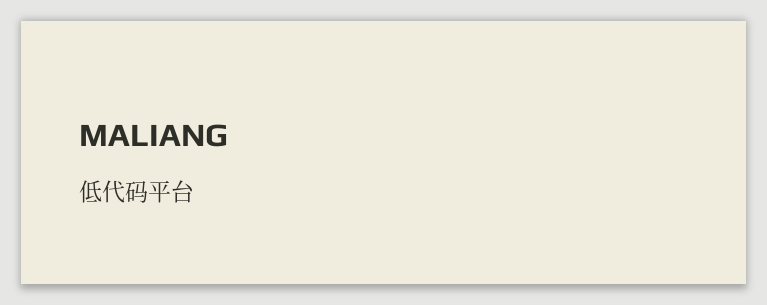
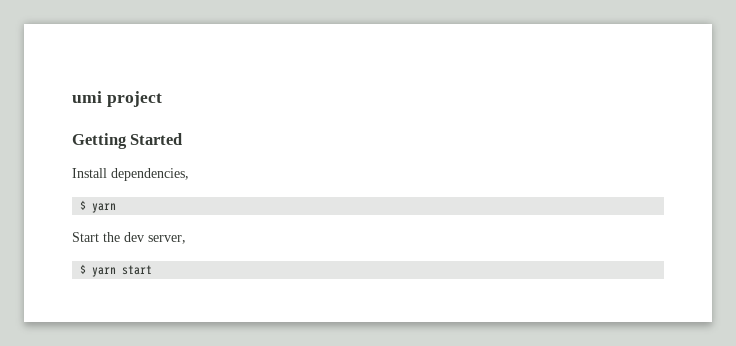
- MALIANG
- 低代码平台
+ umi project
+ Getting Started
+ Install dependencies,
+ $ yarn
+ Start the dev server,
+ $ yarn start

